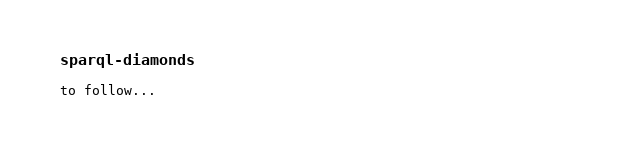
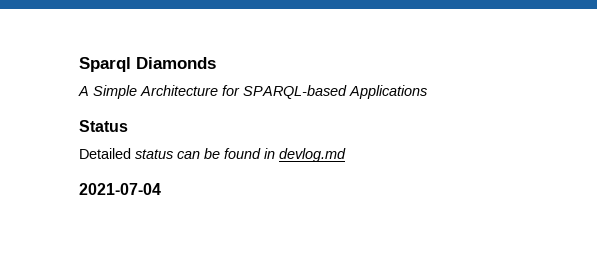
- sparql-diamonds
- to follow...
+ Sparql Diamonds
+ A Simple Architecture for SPARQL-based Applications
+ Status
+ Detailed status can be found in devlog.md
+ 2021-07-04

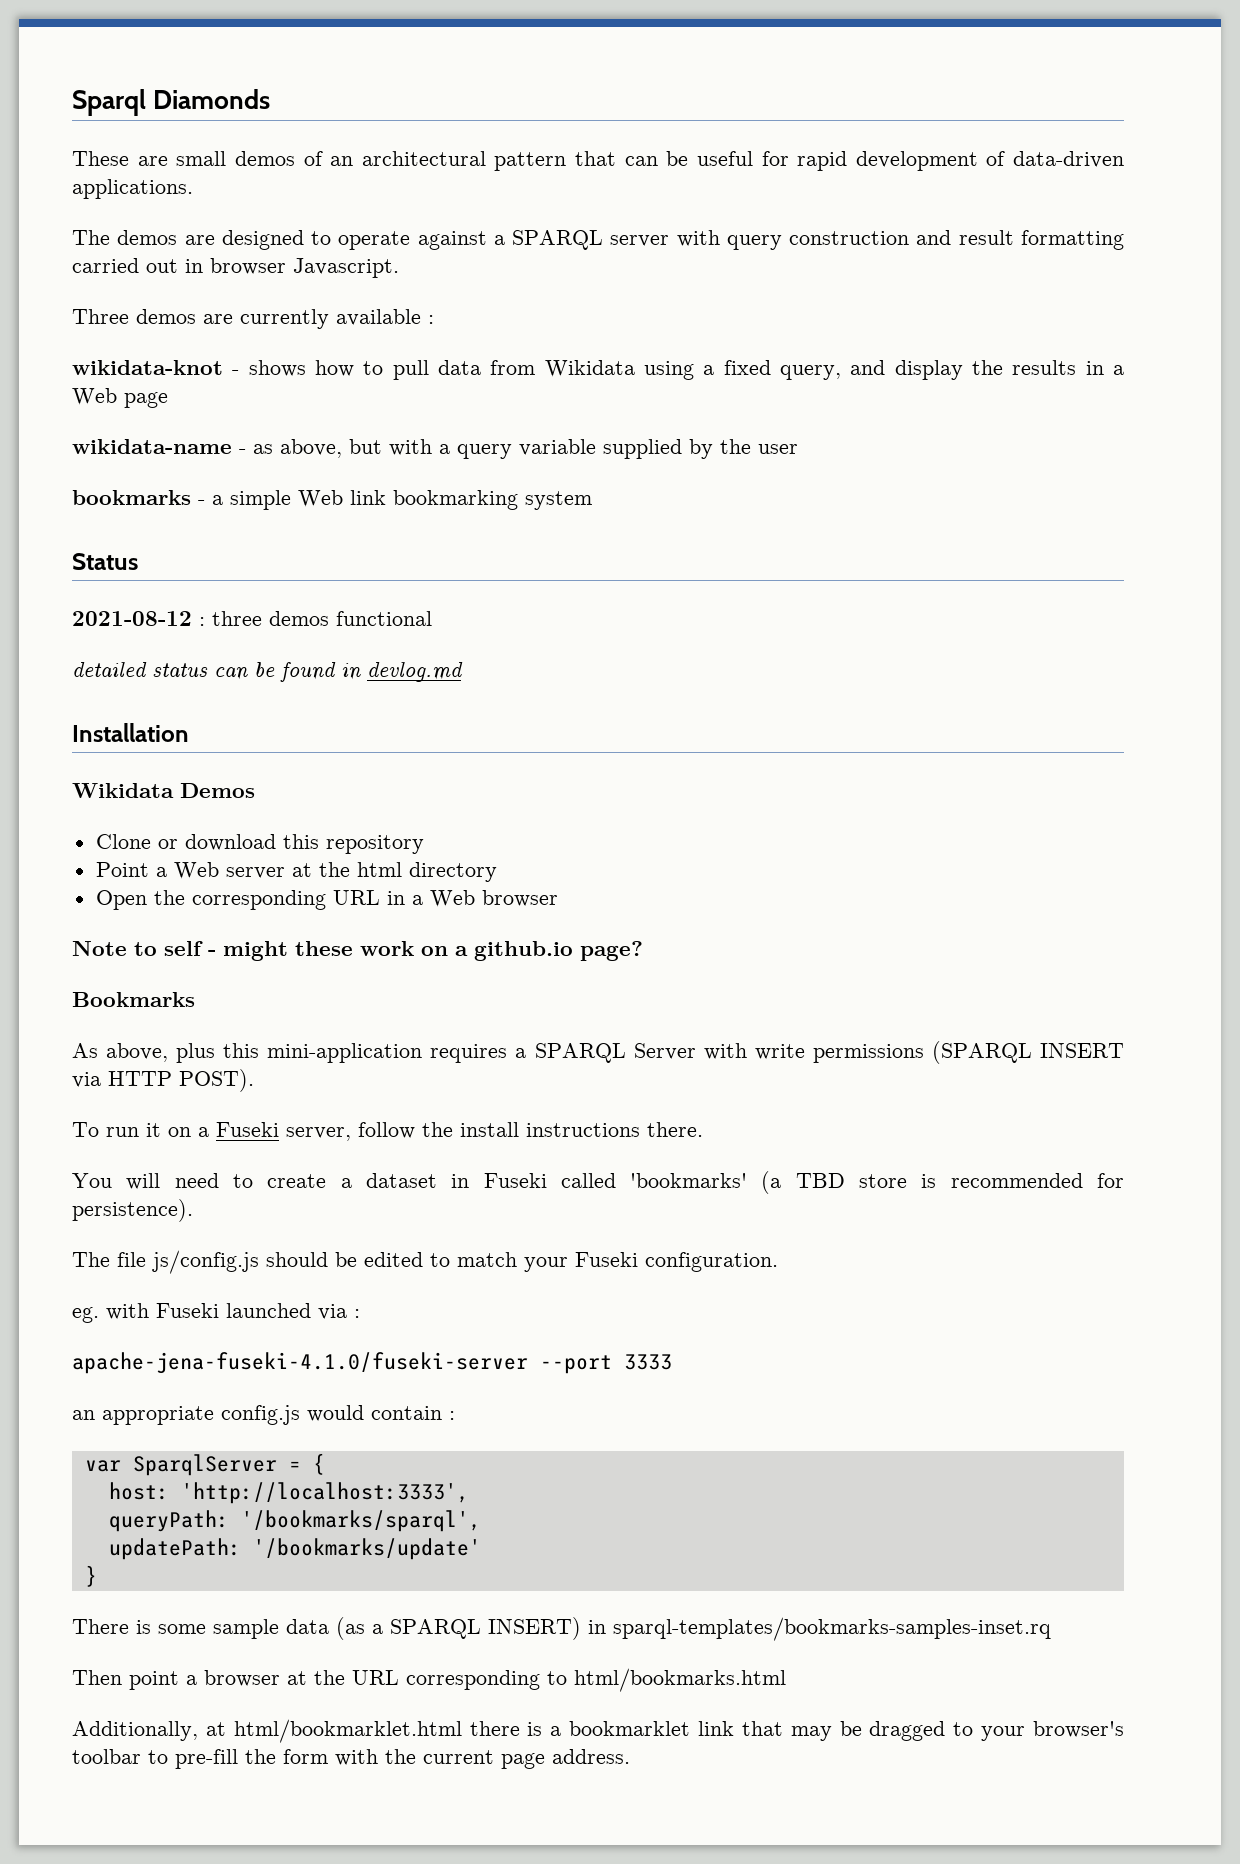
- A Simple Architecture for SPARQL-based Applications
+ These are small demos of an architectural pattern that can be useful for rapid development of data-driven applications.
+ The demos are designed to operate against a SPARQL server with query construction and result formatting carried out in browser Javascript.
+ Three demos are currently available :
+ wikidata-knot - shows how to pull data from Wikidata using a fixed query, and display the results in a Web page
+ wikidata-name - as above, but with a query variable supplied by the user
+ bookmarks - a simple Web link bookmarking system
  Status
- Detailed status can be found in devlog.md
+ 2021-08-12 : three demos functional
+ detailed status can be found in devlog.md
- 2021-07-04
+ Installation
+ Wikidata Demos
+ Clone or download this repository
+ Point a Web server at the html directory
+ Open the corresponding URL in a Web browser
+ Note to self - might these work on a github.io page?
+ Bookmarks
+ As above, plus this mini-application requires a SPARQL Server with write permissions (SPARQL INSERT via HTTP POST).
+ To run it on a Fuseki server, follow the install instructions there.
+ You will need to create a dataset in Fuseki called 'bookmarks' (a TBD store is recommended for persistence).
+ The file js/config.js should be edited to match your Fuseki configuration.
+ eg. with Fuseki launched via :
+ apache-jena-fuseki-4.1.0/fuseki-server --port 3333
+ an appropriate config.js would contain :
+ var SparqlServer = {
+ host: 'http://localhost:3333',
+ queryPath: '/bookmarks/sparql',
+ updatePath: '/bookmarks/update'
+ }
+ There is some sample data (as a SPARQL INSERT) in sparql-templates/bookmarks-samples-inset.rq
+ Then point a browser at the URL corresponding to html/bookmarks.html
+ Additionally, at html/bookmarklet.html there is a bookmarklet link that may be dragged to your browser's toolbar to pre-fill the form with the current page address.

